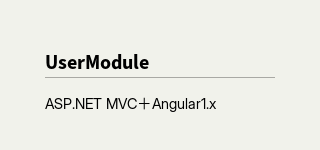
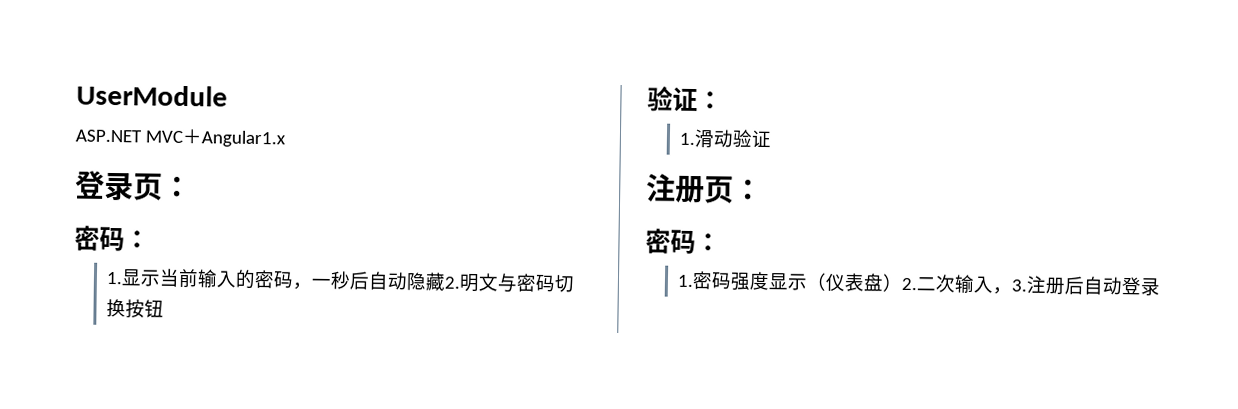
+ 登录页：
+ 密码：
+ 1.显示当前输入的密码，一秒后自动隐藏2.明文与密码切换按钮
+ 验证：
+ 1.滑动验证
+ 注册页：
+ 密码：
+ 1.密码强度显示（仪表盘）2.二次输入，3.注册后自动登录

